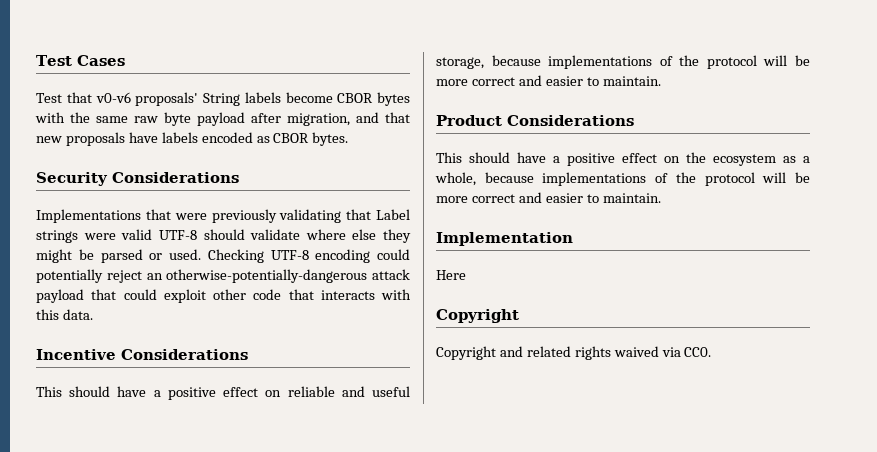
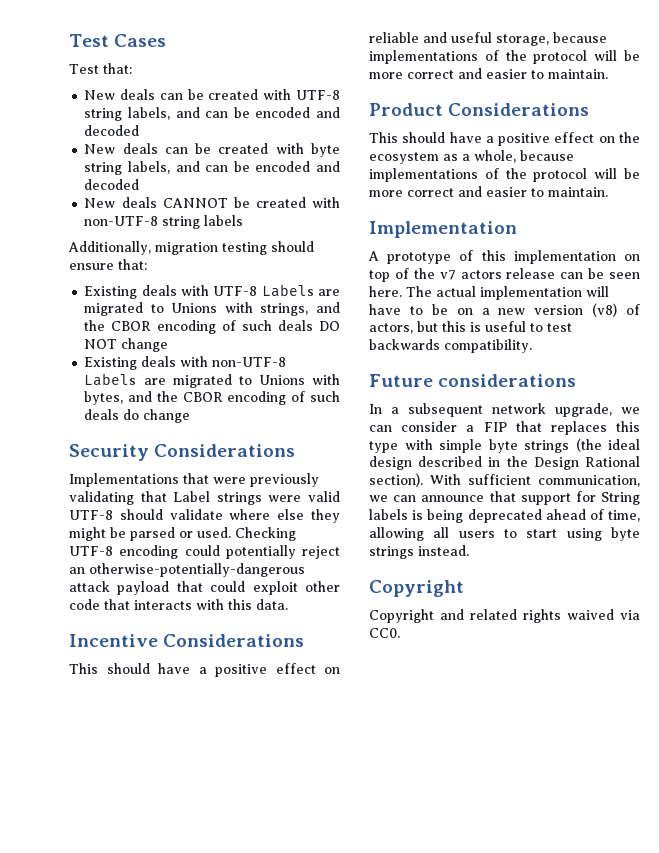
- Test that v0-v6 proposals' String labels become CBOR bytes with the same raw byte payload after migration, and that new proposals have labels encoded as CBOR bytes.
+ Test that:
+ New deals can be created with UTF-8 string labels, and can be encoded and decoded
+ New deals can be created with byte string labels, and can be encoded and decoded
+ New deals CANNOT be created with non-UTF-8 string labels
+ Additionally, migration testing should ensure that:
+ Existing deals with UTF-8 Labels are migrated to Unions with strings, and the CBOR encoding of such deals DO NOT change
+ Existing deals with non-UTF-8 Labels are migrated to Unions with bytes, and the CBOR encoding of such deals do change
- Here
+ A prototype of this implementation on top of the v7 actors release can be seen here. The actual implementation will have to be on a new version (v8) of actors, but this is useful to test backwards compatibility.
+ Future considerations
+ In a subsequent network upgrade, we can consider a FIP that replaces this type with simple byte strings (the ideal design described in the Design Rational section). With sufficient communication, we can announce that support for String labels is being deprecated ahead of time, allowing all users to start using byte strings instead.

